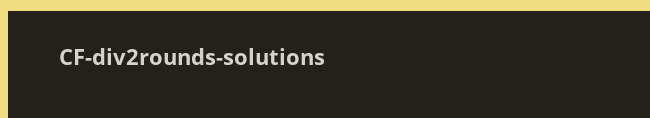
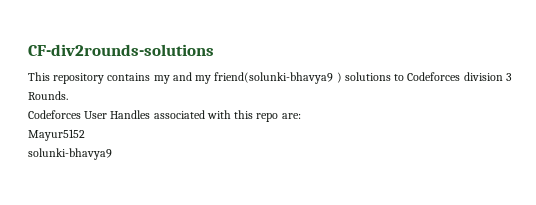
+ This repository contains my and my friend(solunki-bhavya9 ) solutions to Codeforces division 3 Rounds.
+ Codeforces User Handles associated with this repo are:
+ Mayur5152
+ solunki-bhavya9

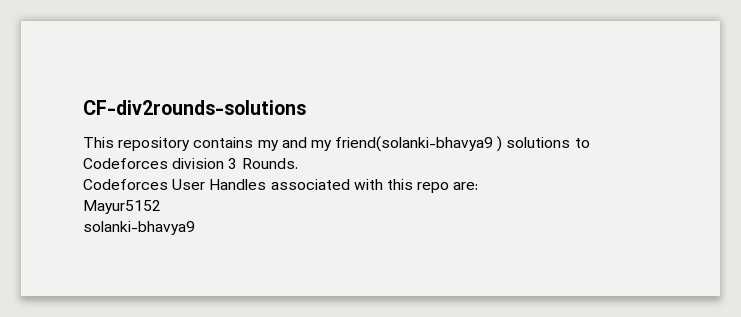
- This repository contains my and my friend(solunki-bhavya9 ) solutions to Codeforces division 3 Rounds.
+ This repository contains my and my friend(solanki-bhavya9 ) solutions to Codeforces division 3 Rounds.
- solunki-bhavya9
+ solanki-bhavya9

